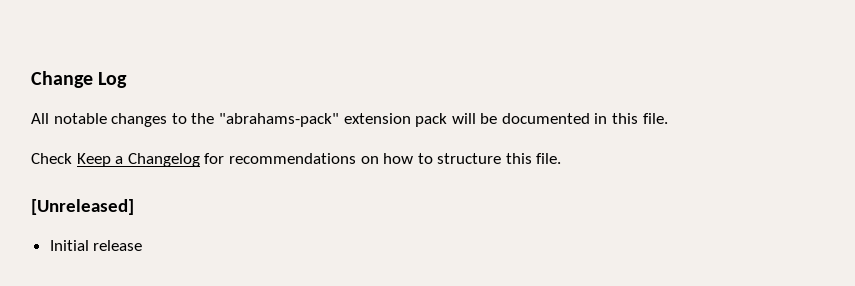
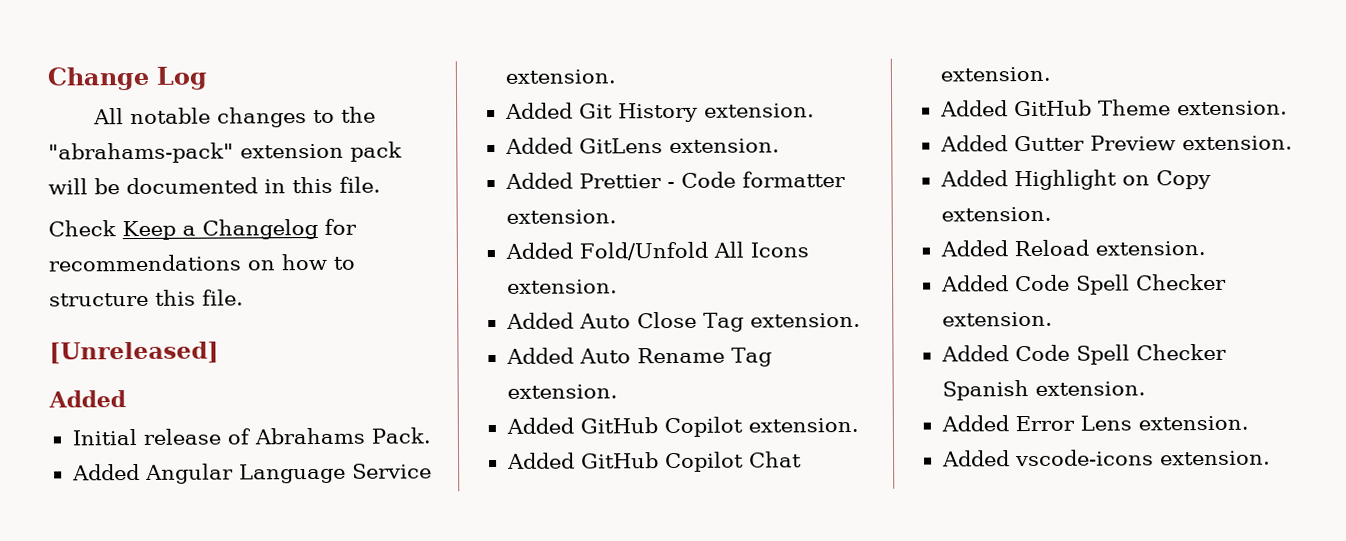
  [Unreleased]
+ Added
- Initial release
+ Initial release of Abrahams Pack.
+ Added Angular Language Service extension.
+ Added Git History extension.
+ Added GitLens extension.
+ Added Prettier - Code formatter extension.
+ Added Fold/Unfold All Icons extension.
+ Added Auto Close Tag extension.
+ Added Auto Rename Tag extension.
+ Added GitHub Copilot extension.
+ Added GitHub Copilot Chat extension.
+ Added GitHub Theme extension.
+ Added Gutter Preview extension.
+ Added Highlight on Copy extension.
+ Added Reload extension.
+ Added Code Spell Checker extension.
+ Added Code Spell Checker Spanish extension.
+ Added Error Lens extension.
+ Added vscode-icons extension.

